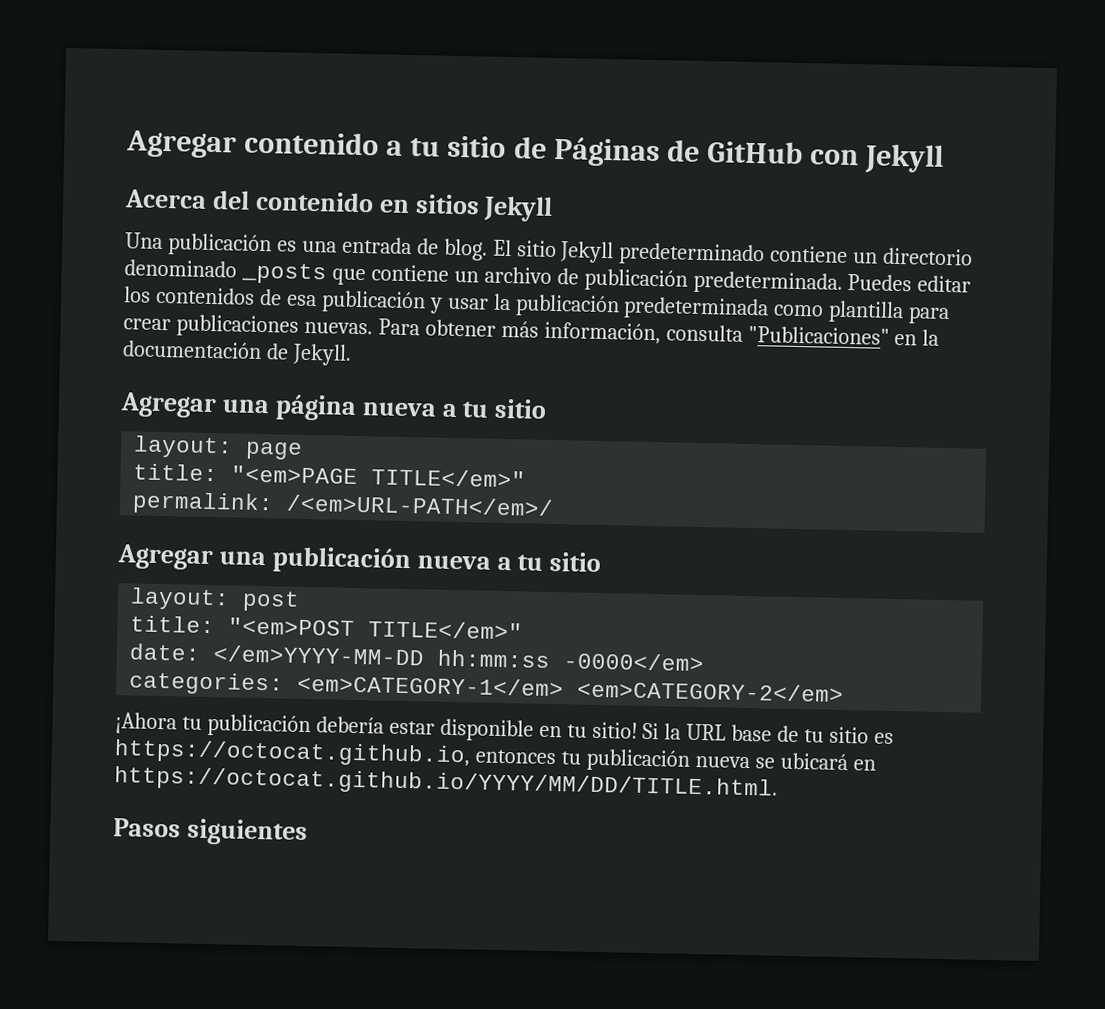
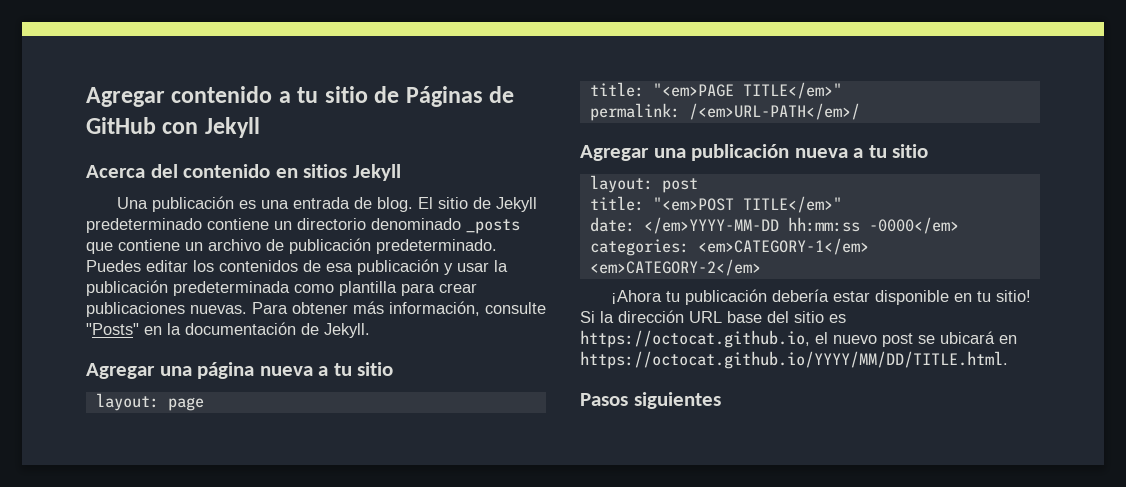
- El sitio Jekyll predeterminado contiene un directorio denominado _posts que contiene un archivo de publicación predeterminada.
+ El sitio de Jekyll predeterminado contiene un directorio denominado _posts que contiene un archivo de publicación predeterminado.
- Para obtener más información, consulta "Publicaciones" en la documentación de Jekyll.
+ Para obtener más información, consulte "Posts" en la documentación de Jekyll.
- Si la URL base de tu sitio es https://octocat.github.io, entonces tu publicación nueva se ubicará en https://octocat.github.io/YYYY/MM/DD/TITLE.html.
+ Si la dirección URL base del sitio es https://octocat.github.io, el nuevo post se ubicará en https://octocat.github.io/YYYY/MM/DD/TITLE.html.

